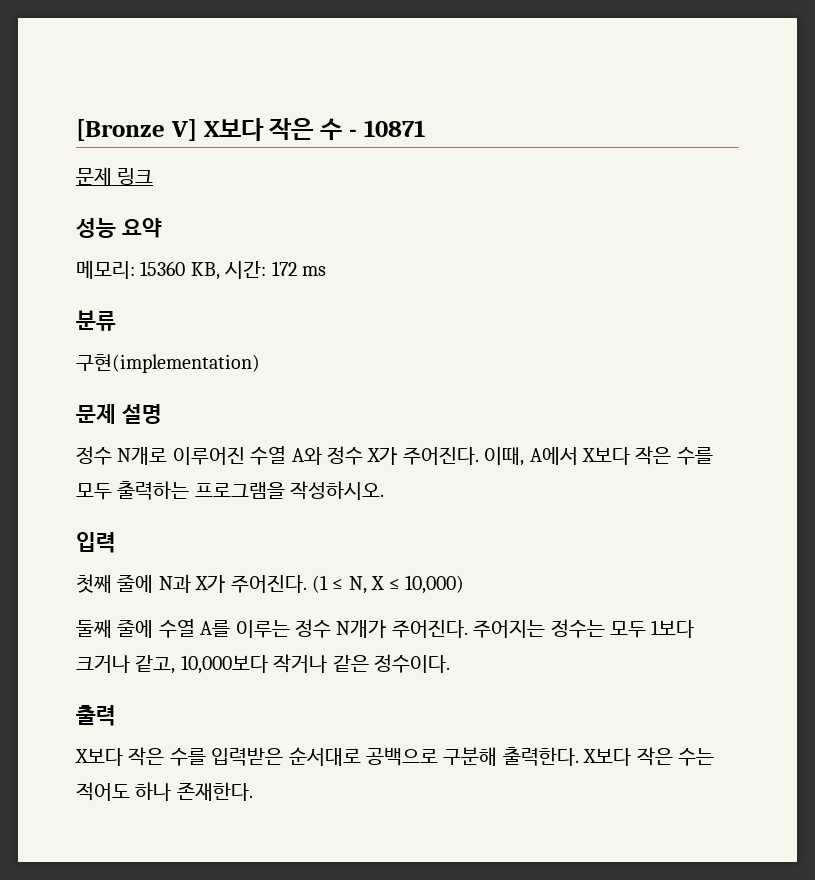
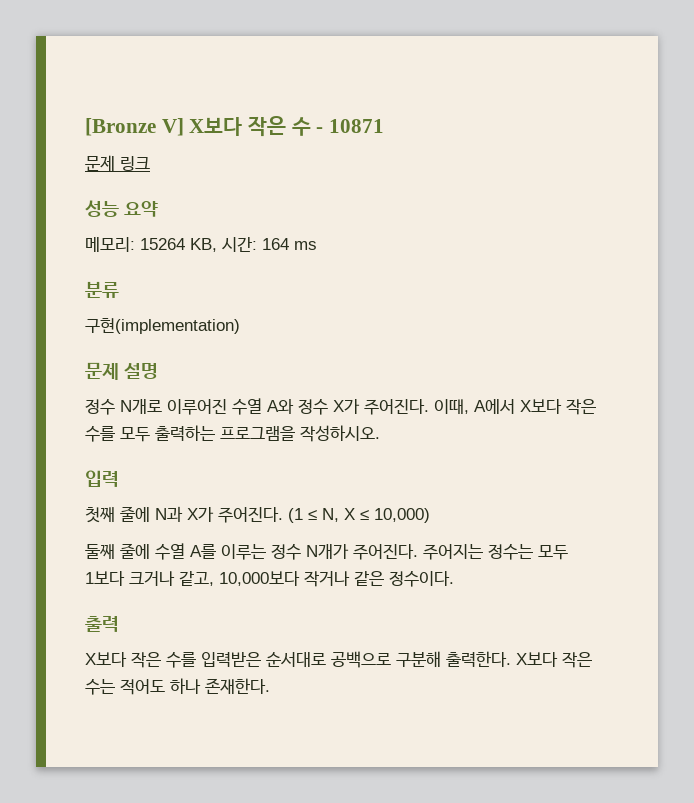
- 메모리: 15360 KB, 시간: 172 ms
+ 메모리: 15264 KB, 시간: 164 ms

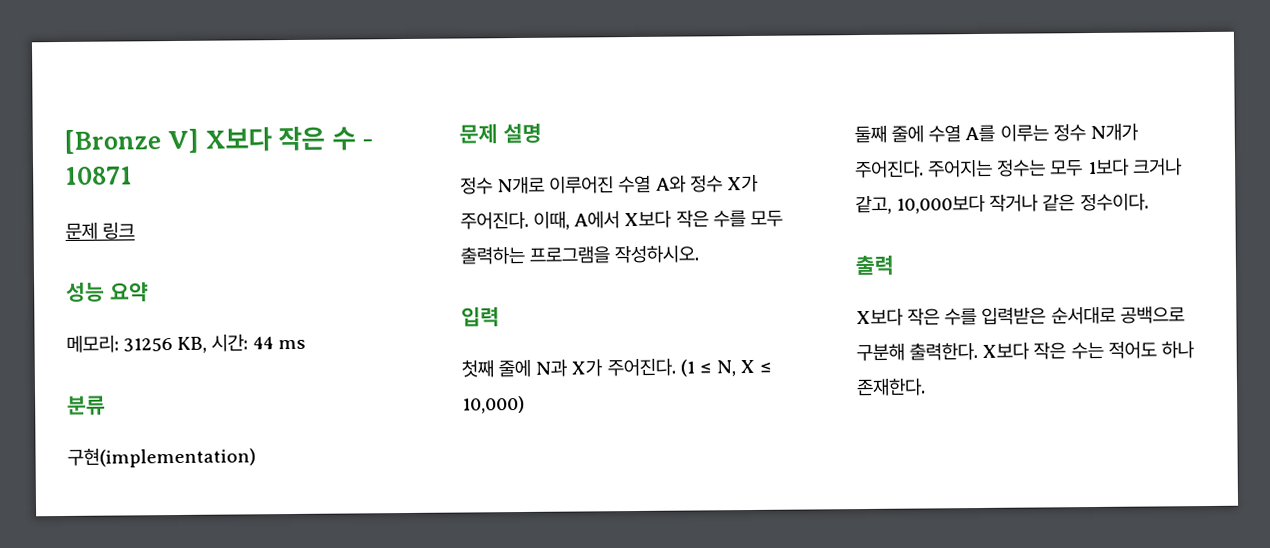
- 메모리: 15264 KB, 시간: 164 ms
+ 메모리: 31256 KB, 시간: 44 ms

